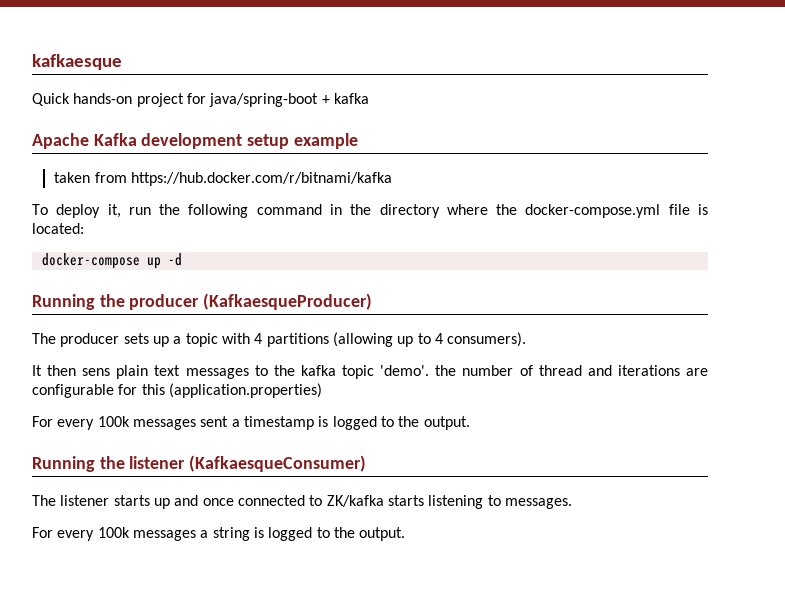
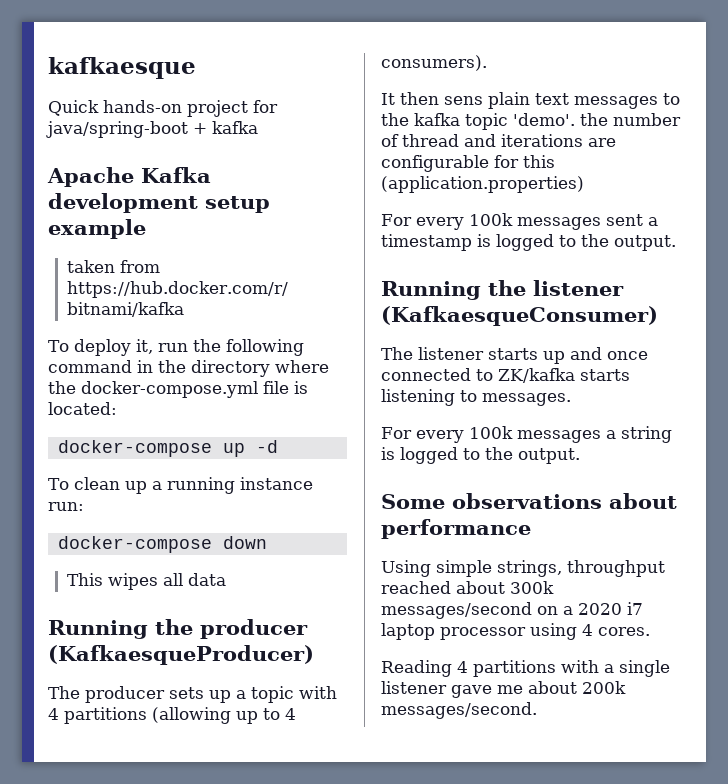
+ To clean up a running instance run:
+ docker-compose down
+ This wipes all data
+ Some observations about performance
+ Using simple strings, throughput reached about 300k messages/second on a 2020 i7 laptop processor using 4 cores.
+ Reading 4 partitions with a single listener gave me about 200k messages/second.

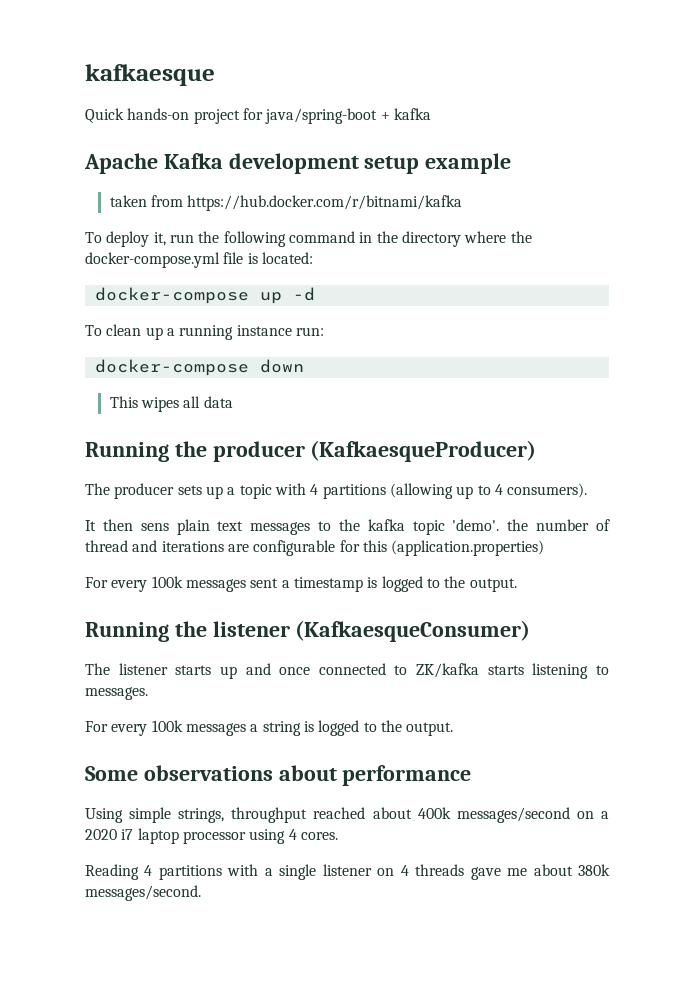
- Using simple strings, throughput reached about 300k messages/second on a 2020 i7 laptop processor using 4 cores.
+ Using simple strings, throughput reached about 400k messages/second on a 2020 i7 laptop processor using 4 cores.
- Reading 4 partitions with a single listener gave me about 200k messages/second.
+ Reading 4 partitions with a single listener on 4 threads gave me about 380k messages/second.

